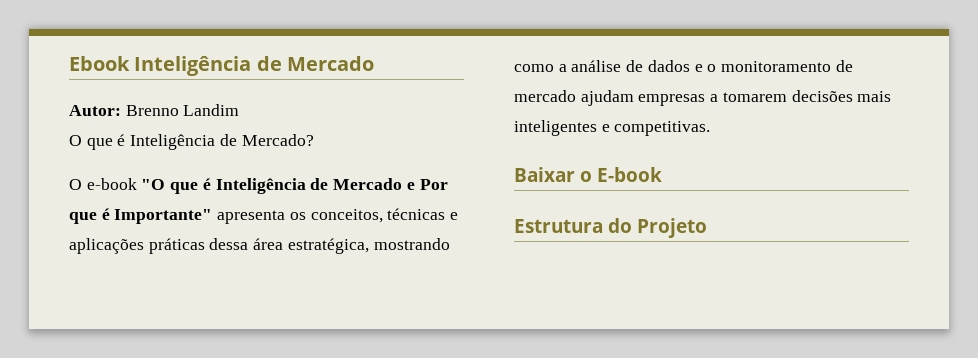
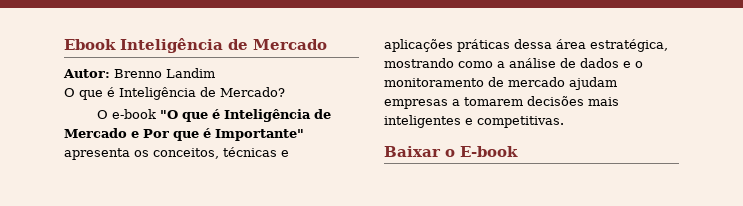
- Estrutura do Projeto

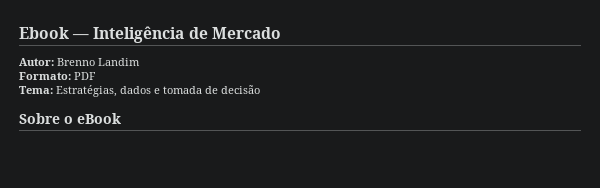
- Ebook Inteligência de Mercado
+ Ebook — Inteligência de Mercado
- O que é Inteligência de Mercado?
- O e-book "O que é Inteligência de Mercado e Por que é Importante" apresenta os conceitos, técnicas e aplicações práticas dessa área estratégica, mostrando como a análise de dados e o monitoramento de mercado ajudam empresas a tomarem decisões mais inteligentes e competitivas.
- Baixar o E-book
+ Formato: PDF
+ Tema: Estratégias, dados e tomada de decisão
+ Sobre o eBook

